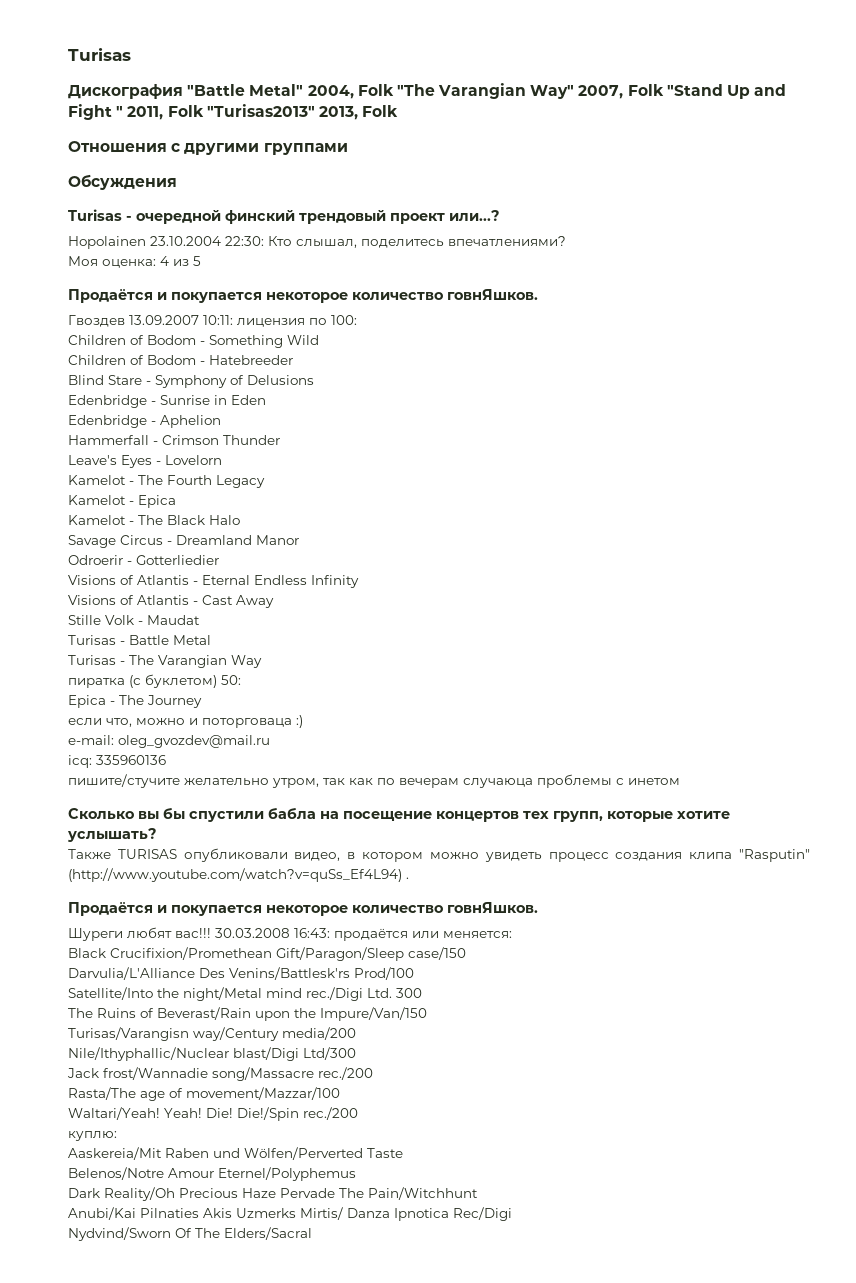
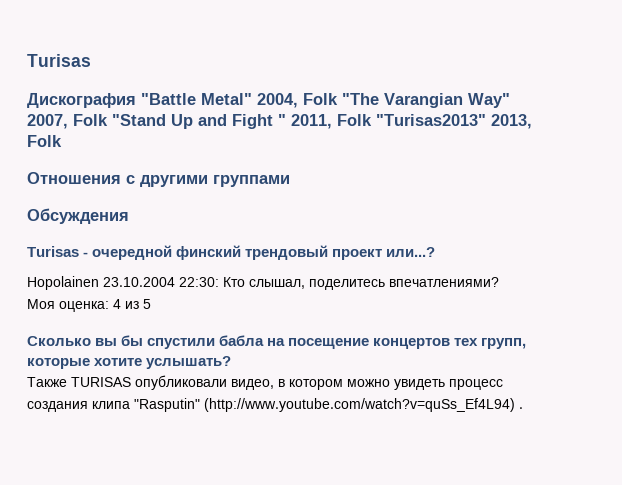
  Моя оценка: 4 из 5
- Продаётся и покупается некоторое количество говнЯшков.
- Гвоздев 13.09.2007 10:11: лицензия по 100:
- Children of Bodom - Something Wild
- Children of Bodom - Hatebreeder
- Blind Stare - Symphony of Delusions
- Edenbridge - Sunrise in Eden
- Edenbridge - Aphelion
- Hammerfall - Crimson Thunder
- Leave's Eyes - Lovelorn
- Kamelot - The Fourth Legacy
- Kamelot - Epica
- Kamelot - The Black Halo
- Savage Circus - Dreamland Manor
- Odroerir - Gotterliedier
- Visions of Atlantis - Eternal Endless Infinity
- Visions of Atlantis - Cast Away
- Stille Volk - Maudat
- Turisas - Battle Metal
- Turisas - The Varangian Way
- пиратка (с буклетом) 50:
- Epica - The Journey
- если что, можно и поторговаца :)
- e-mail: oleg_gvozdev@mail.ru
- icq: 335960136
- пишите/стучите желательно утром, так как по вечерам случаюца проблемы с инетом
  Также TURISAS опубликовали видео, в котором можно увидеть процесс создания клипа "Rasputin" (http://www.youtube.com/watch?v=quSs_Ef4L94) .
- Продаётся и покупается некоторое количество говнЯшков.
- Шуреги любят вас!!! 30.03.2008 16:43: продаётся или меняется:
- Black Crucifixion/Promethean Gift/Paragon/Sleep case/150
- Darvulia/L'Alliance Des Venins/Battlesk'rs Prod/100
- Satellite/Into the night/Metal mind rec./Digi Ltd. 300
- The Ruins of Beverast/Rain upon the Impure/Van/150
- Turisas/Varangisn way/Century media/200
- Nile/Ithyphallic/Nuclear blast/Digi Ltd/300
- Jack frost/Wannadie song/Massacre rec./200
- Rasta/The age of movement/Mazzar/100
- Waltari/Yeah! Yeah! Die! Die!/Spin rec./200
- куплю:
- Aaskereia/Mit Raben und Wölfen/Perverted Taste
- Belenos/Notre Amour Eternel/Polyphemus
- Dark Reality/Oh Precious Haze Pervade The Pain/Witchhunt
- Anubi/Kai Pilnaties Akis Uzmerks Mirtis/ Danza Ipnotica Rec/Digi
- Nydvind/Sworn Of The Elders/Sacral

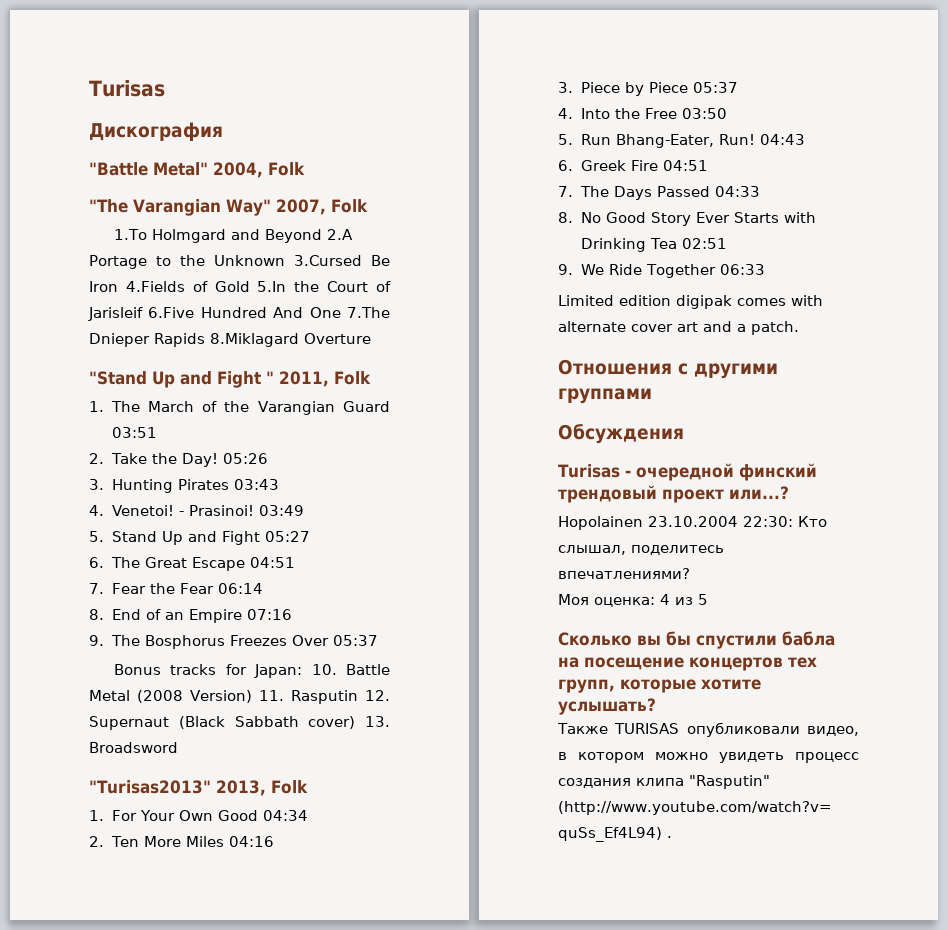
- Дискография "Battle Metal" 2004, Folk "The Varangian Way" 2007, Folk "Stand Up and Fight " 2011, Folk "Turisas2013" 2013, Folk
+ Дискография
+ "Battle Metal" 2004, Folk
+ "The Varangian Way" 2007, Folk
+ 1.To Holmgard and Beyond 2.A Portage to the Unknown 3.Cursed Be Iron 4.Fields of Gold 5.In the Court of Jarisleif 6.Five Hundred And One 7.The Dnieper Rapids 8.Miklagard Overture
+ "Stand Up and Fight " 2011, Folk
+ 1. The March of the Varangian Guard 03:51
+ 2. Take the Day! 05:26
+ 3. Hunting Pirates 03:43
+ 4. Venetoi! - Prasinoi! 03:49
+ 5. Stand Up and Fight 05:27
+ 6. The Great Escape 04:51
+ 7. Fear the Fear 06:14
+ 8. End of an Empire 07:16
+ 9. The Bosphorus Freezes Over 05:37
+ Bonus tracks for Japan: 10. Battle Metal (2008 Version) 11. Rasputin 12. Supernaut (Black Sabbath cover) 13. Broadsword
+ "Turisas2013" 2013, Folk
+ 1. For Your Own Good 04:34
+ 2. Ten More Miles 04:16
+ 3. Piece by Piece 05:37
+ 4. Into the Free 03:50
+ 5. Run Bhang-Eater, Run! 04:43
+ 6. Greek Fire 04:51
+ 7. The Days Passed 04:33
+ 8. No Good Story Ever Starts with Drinking Tea 02:51
+ 9. We Ride Together 06:33
+ Limited edition digipak comes with alternate cover art and a patch.

